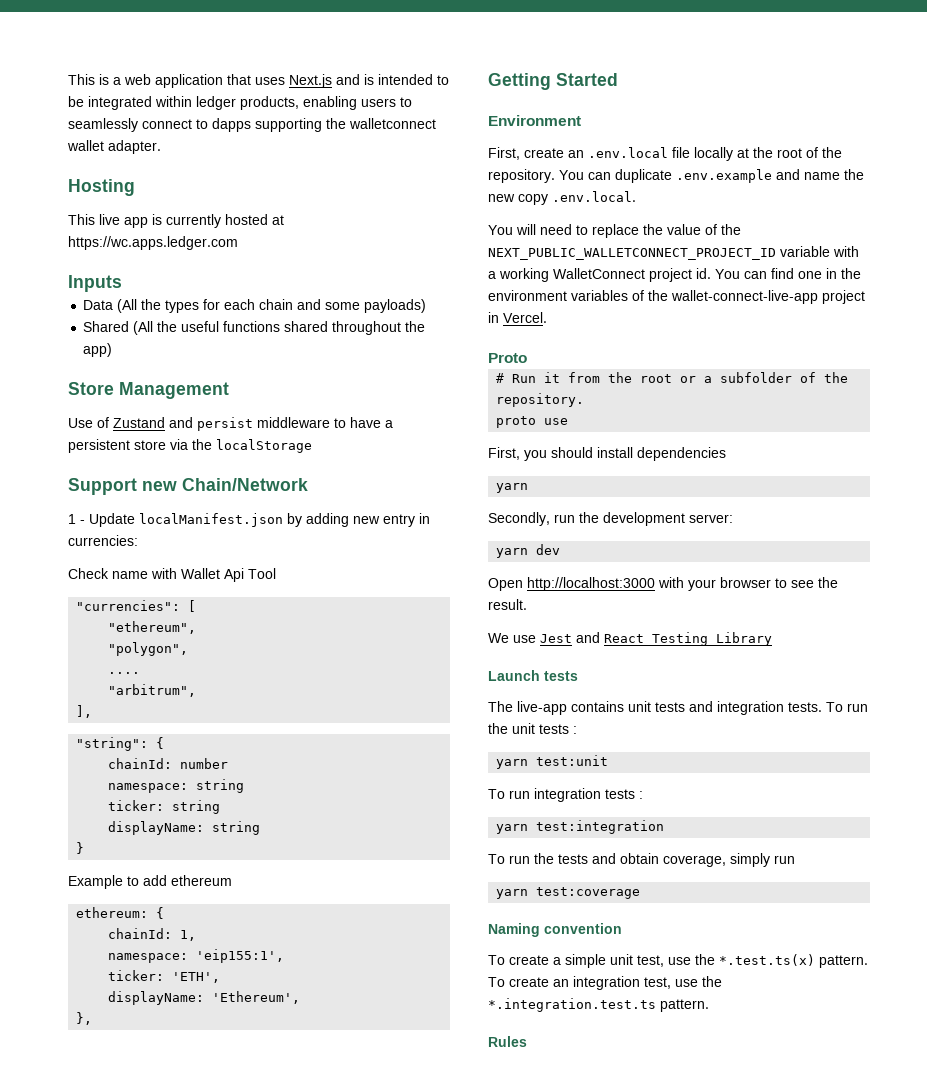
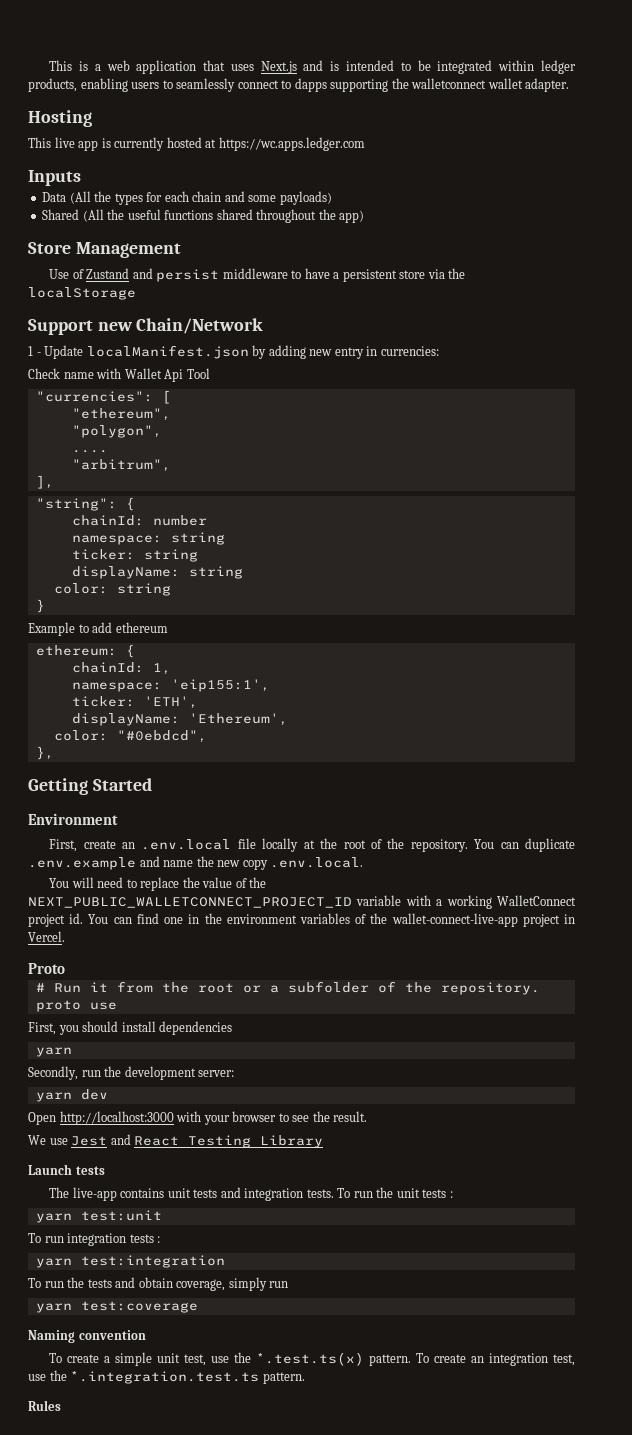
+ color: string
+ color: "#0ebdcd",

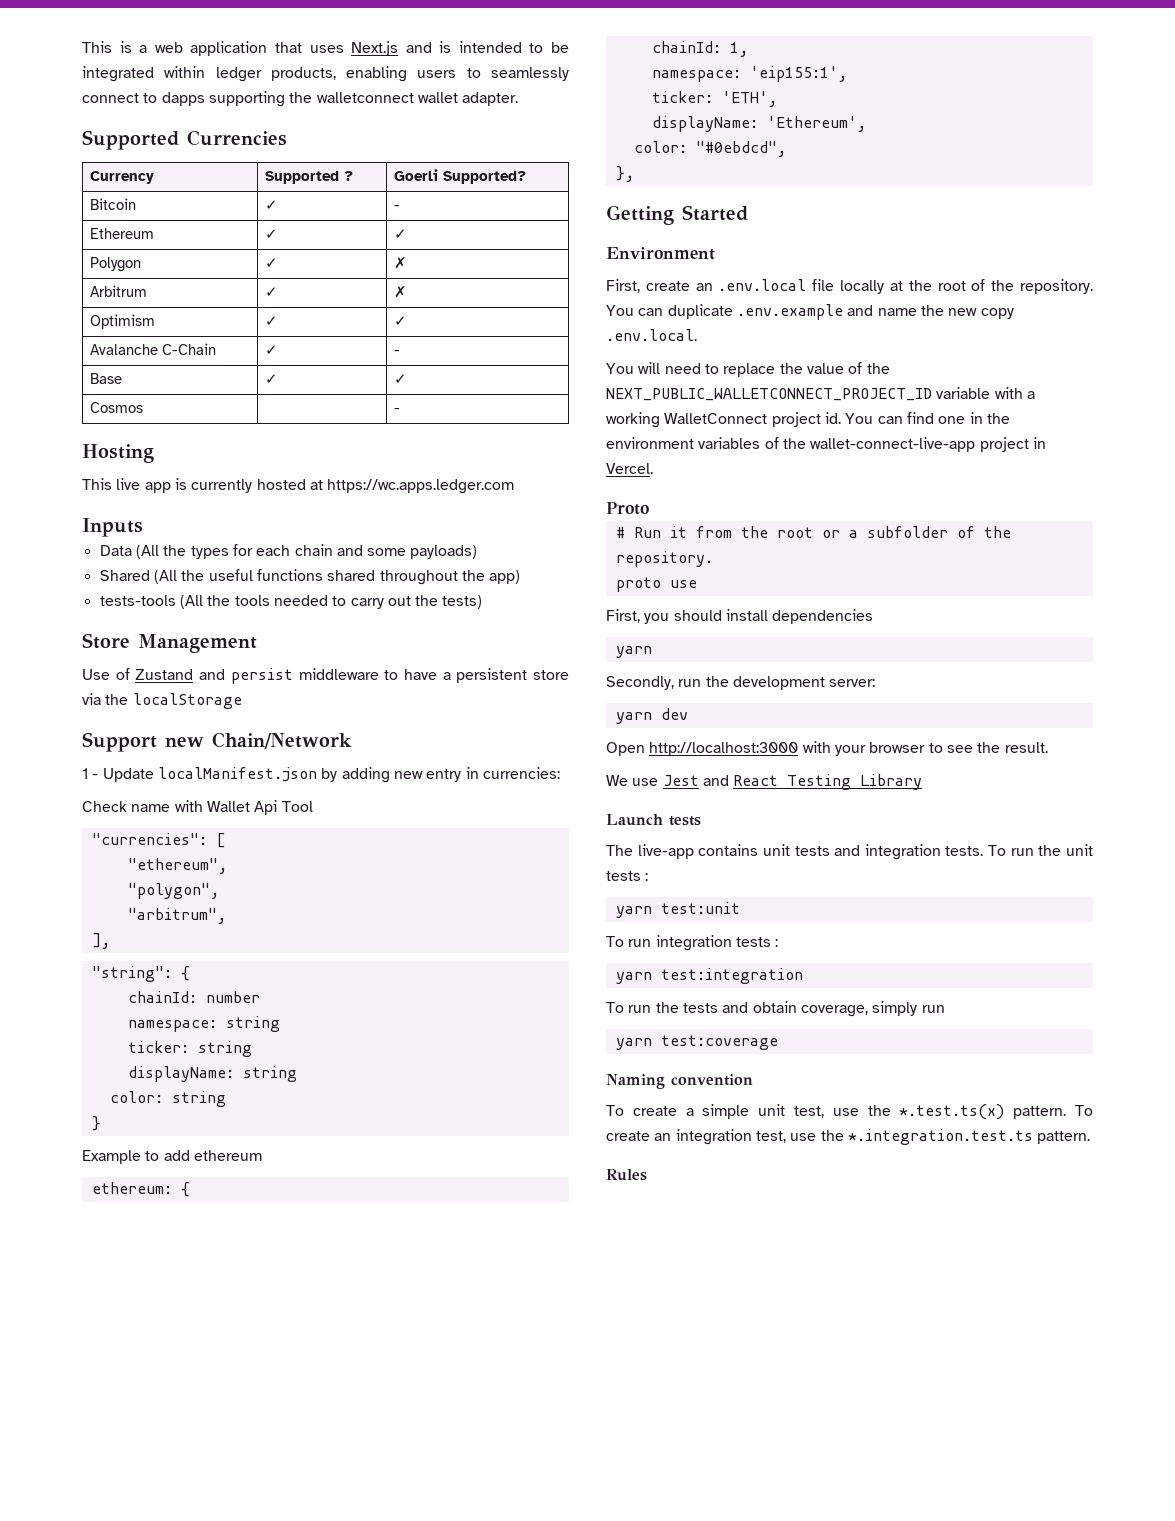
+ Supported Currencies
+ Currency | Supported ? | Goerli Supported?
+ Bitcoin | ✓ | -
+ Ethereum | ✓ | ✓
+ Polygon | ✓ | ✗
+ Arbitrum | ✓ | ✗
+ Optimism | ✓ | ✓
+ Avalanche C-Chain | ✓ | -
+ Base | ✓ | ✓
+ Cosmos | | -
+ tests-tools (All the tools needed to carry out the tests)
- ....

